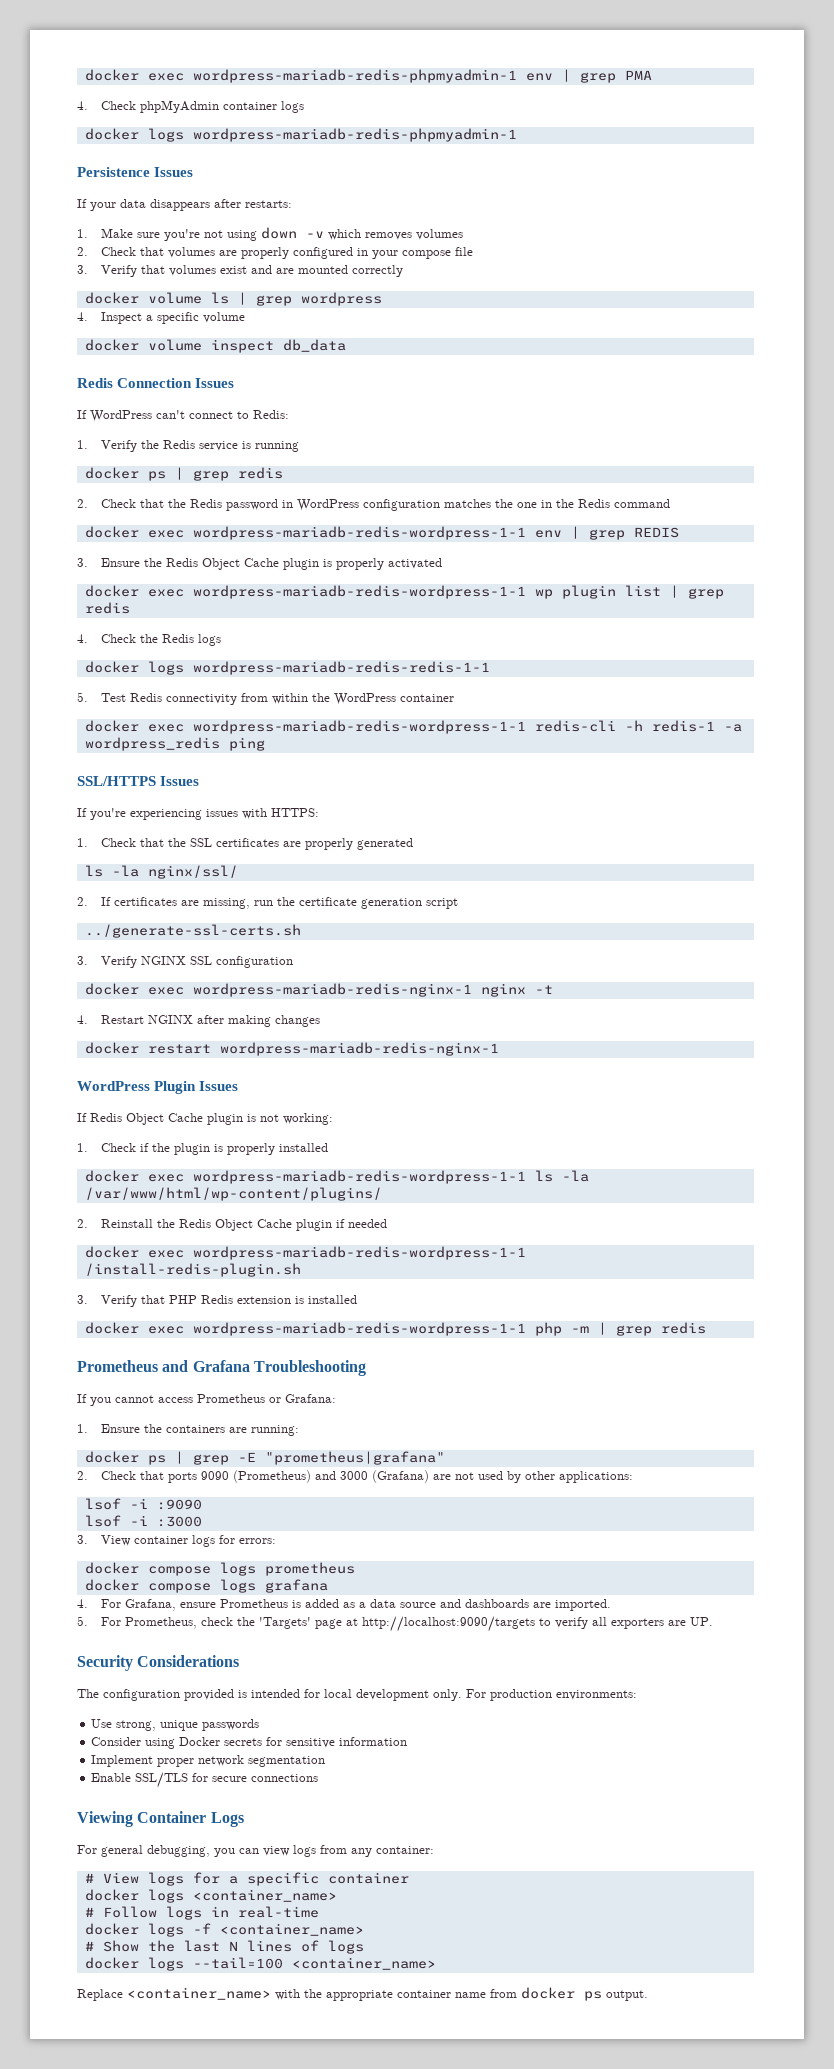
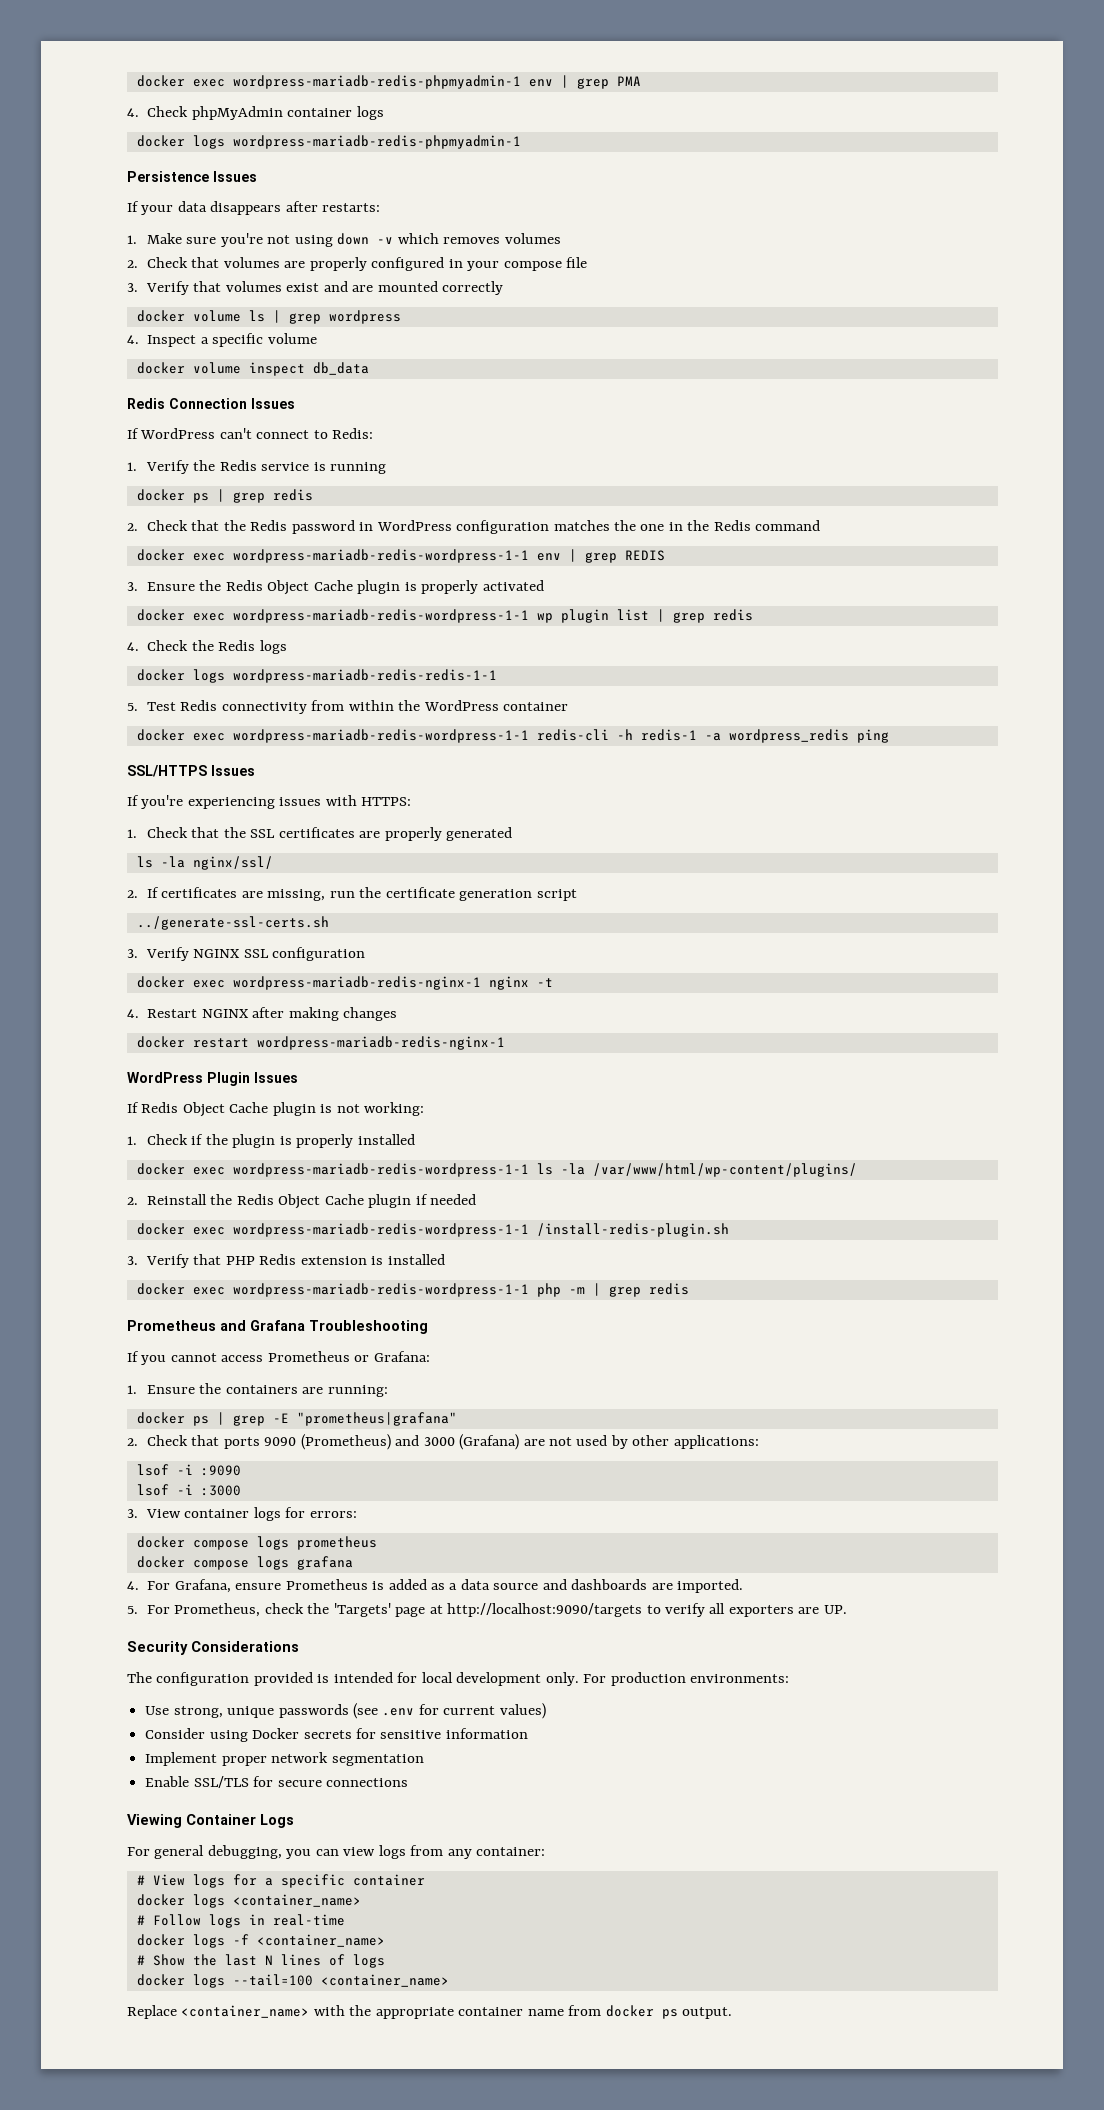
- Use strong, unique passwords
+ Use strong, unique passwords (see .env for current values)

